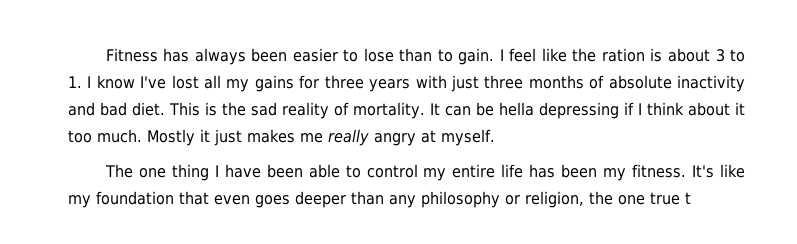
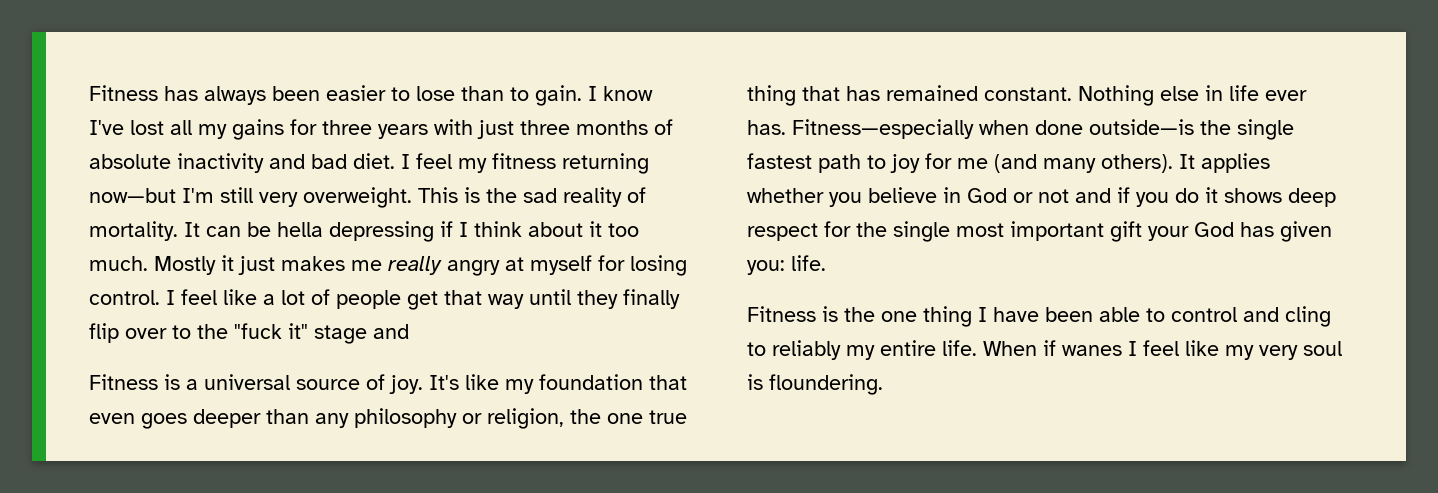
- I feel like the ration is about 3 to 1. I know I've lost all my gains for three years with just three months of absolute inactivity and bad diet.
+ I know I've lost all my gains for three years with just three months of absolute inactivity and bad diet.
+ I feel my fitness returning now—but I'm still very overweight.
- Mostly it just makes me really angry at myself.
- The one thing I have been able to control my entire life has been my fitness.
+ Mostly it just makes me really angry at myself for losing control. I feel like a lot of people get that way until they finally flip over to the "fuck it" stage and
+ Fitness is a universal source of joy.
- It's like my foundation that even goes deeper than any philosophy or religion, the one true t
+ It's like my foundation that even goes deeper than any philosophy or religion, the one true thing that has remained constant. Nothing else in life ever has. Fitness—especially when done outside—is the single fastest path to joy for me (and many others). It applies whether you believe in God or not and if you do it shows deep respect for the single most important gift your God has given you: life.
+ Fitness is the one thing I have been able to control and cling to reliably my entire life. When if wanes I feel like my very soul is floundering.

